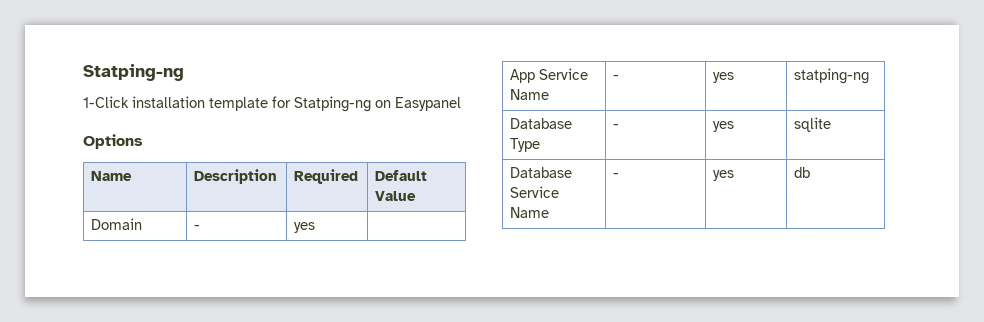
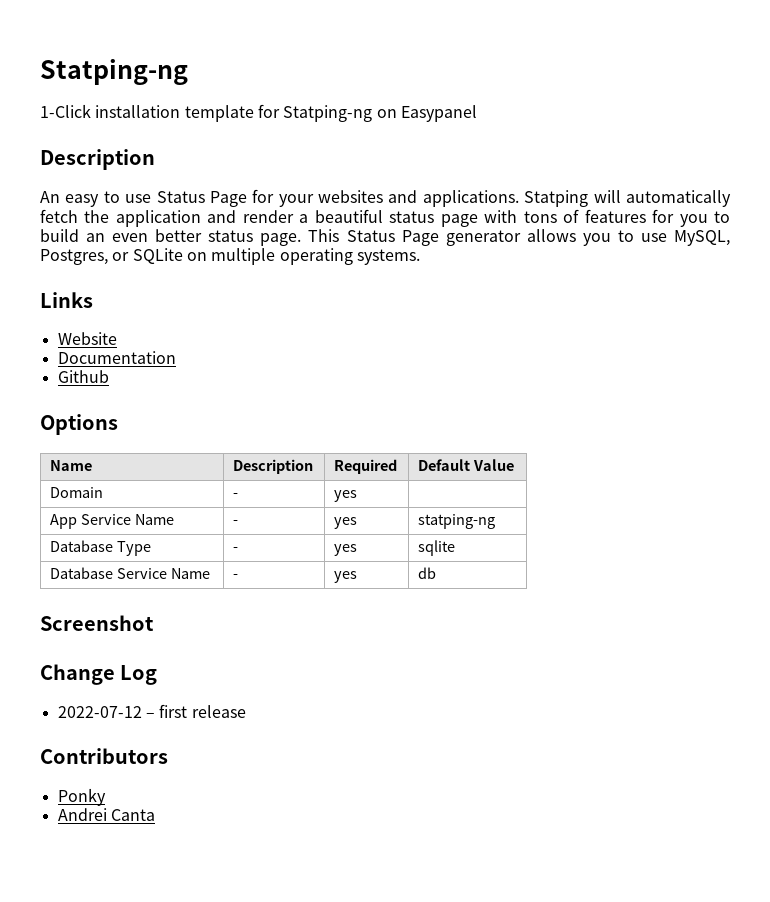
  1-Click installation template for Statping-ng on Easypanel
+ Description
+ An easy to use Status Page for your websites and applications. Statping will automatically fetch the application and render a beautiful status page with tons of features for you to build an even better status page. This Status Page generator allows you to use MySQL, Postgres, or SQLite on multiple operating systems.
+ Links
+ Website
+ Documentation
+ Github
+ Screenshot
+ Change Log
+ 2022-07-12 – first release
+ Contributors
+ Ponky
+ Andrei Canta

